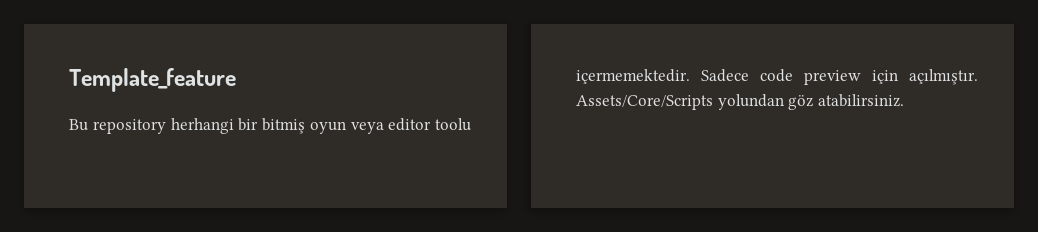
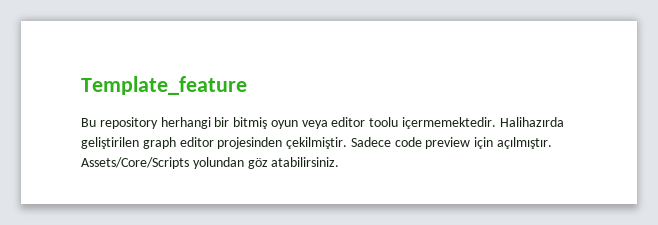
+ Halihazırda geliştirilen graph editor projesinden çekilmiştir.

